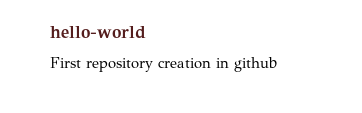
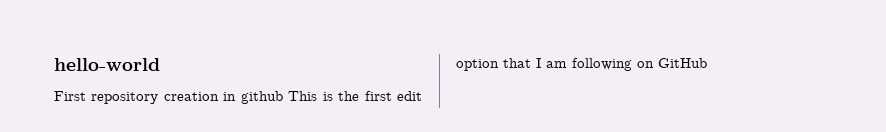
- First repository creation in github
+ First repository creation in github This is the first edit option that I am following on GitHub

